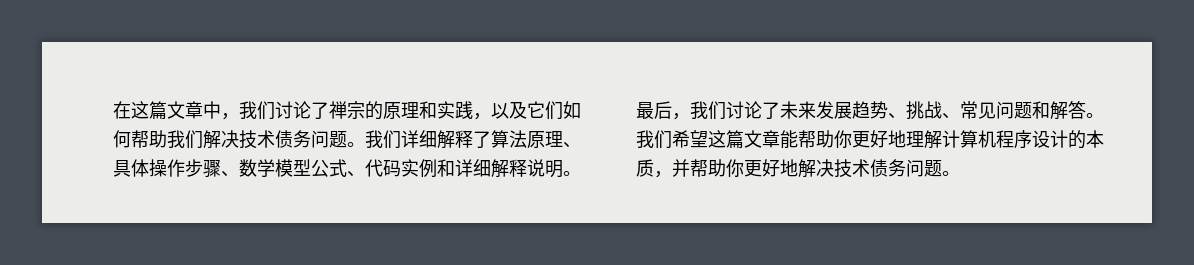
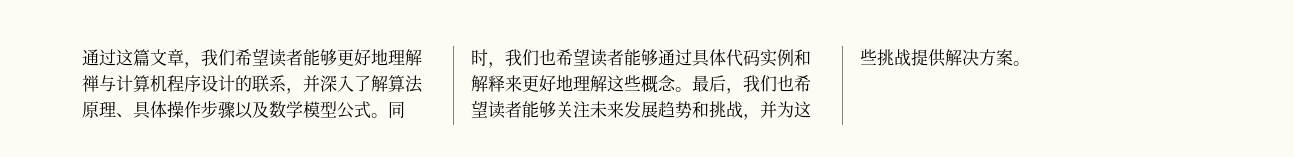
- 在这篇文章中，我们讨论了禅宗的原理和实践，以及它们如何帮助我们解决技术债务问题。我们详细解释了算法原理、具体操作步骤、数学模型公式、代码实例和详细解释说明。最后，我们讨论了未来发展趋势、挑战、常见问题和解答。我们希望这篇文章能帮助你更好地理解计算机程序设计的本质，并帮助你更好地解决技术债务问题。
+ 通过这篇文章，我们希望读者能够更好地理解禅与计算机程序设计的联系，并深入了解算法原理、具体操作步骤以及数学模型公式。同时，我们也希望读者能够通过具体代码实例和解释来更好地理解这些概念。最后，我们也希望读者能够关注未来发展趋势和挑战，并为这些挑战提供解决方案。

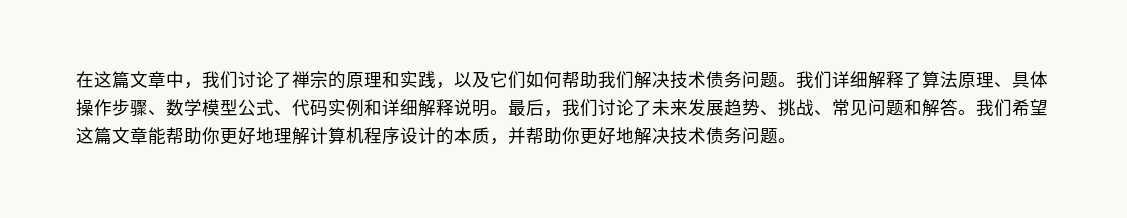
- 通过这篇文章，我们希望读者能够更好地理解禅与计算机程序设计的联系，并深入了解算法原理、具体操作步骤以及数学模型公式。同时，我们也希望读者能够通过具体代码实例和解释来更好地理解这些概念。最后，我们也希望读者能够关注未来发展趋势和挑战，并为这些挑战提供解决方案。
+ 在这篇文章中，我们讨论了禅宗的原理和实践，以及它们如何帮助我们解决技术债务问题。我们详细解释了算法原理、具体操作步骤、数学模型公式、代码实例和详细解释说明。最后，我们讨论了未来发展趋势、挑战、常见问题和解答。我们希望这篇文章能帮助你更好地理解计算机程序设计的本质，并帮助你更好地解决技术债务问题。

